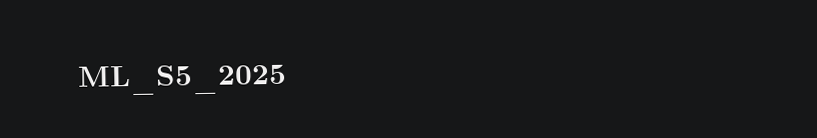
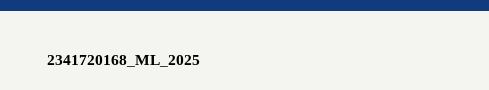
- ML_S5_2025
+ 2341720168_ML_2025

